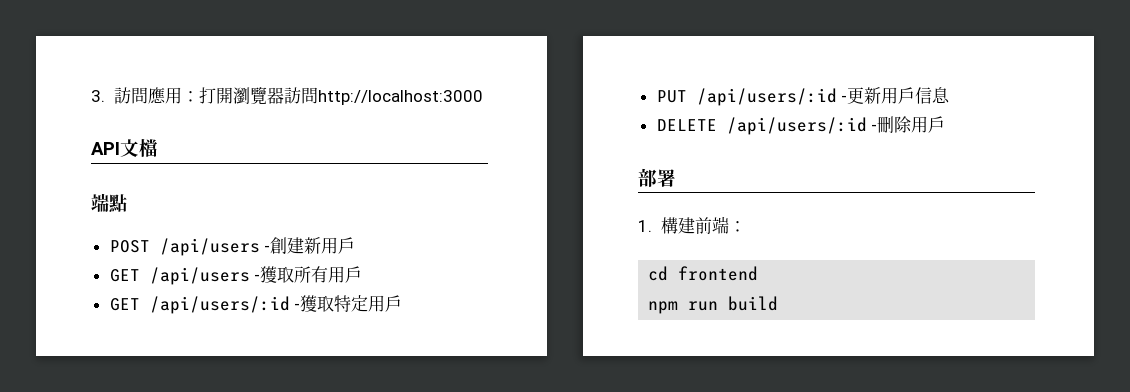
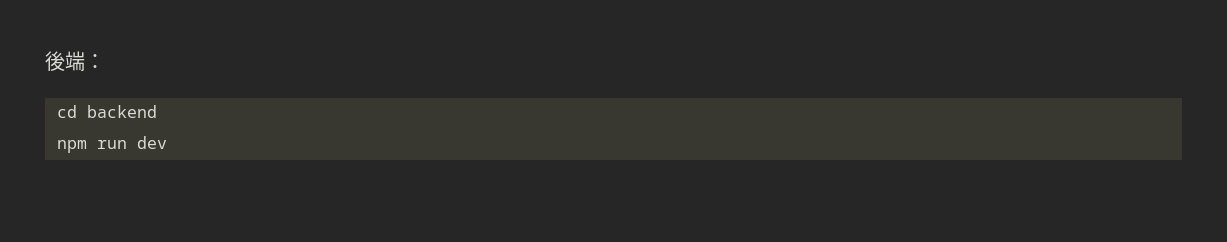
- 3.訪問應用：打開瀏覽器訪問http://localhost:3000
- API文檔
- 端點
- POST /api/users -創建新用戶
- GET /api/users -獲取所有用戶
- GET /api/users/:id -獲取特定用戶
- PUT /api/users/:id -更新用戶信息
- DELETE /api/users/:id -刪除用戶
- 部署
- 1.構建前端：
+ 後端：
- cd frontend
+ cd backend
- npm run build
+ npm run dev

